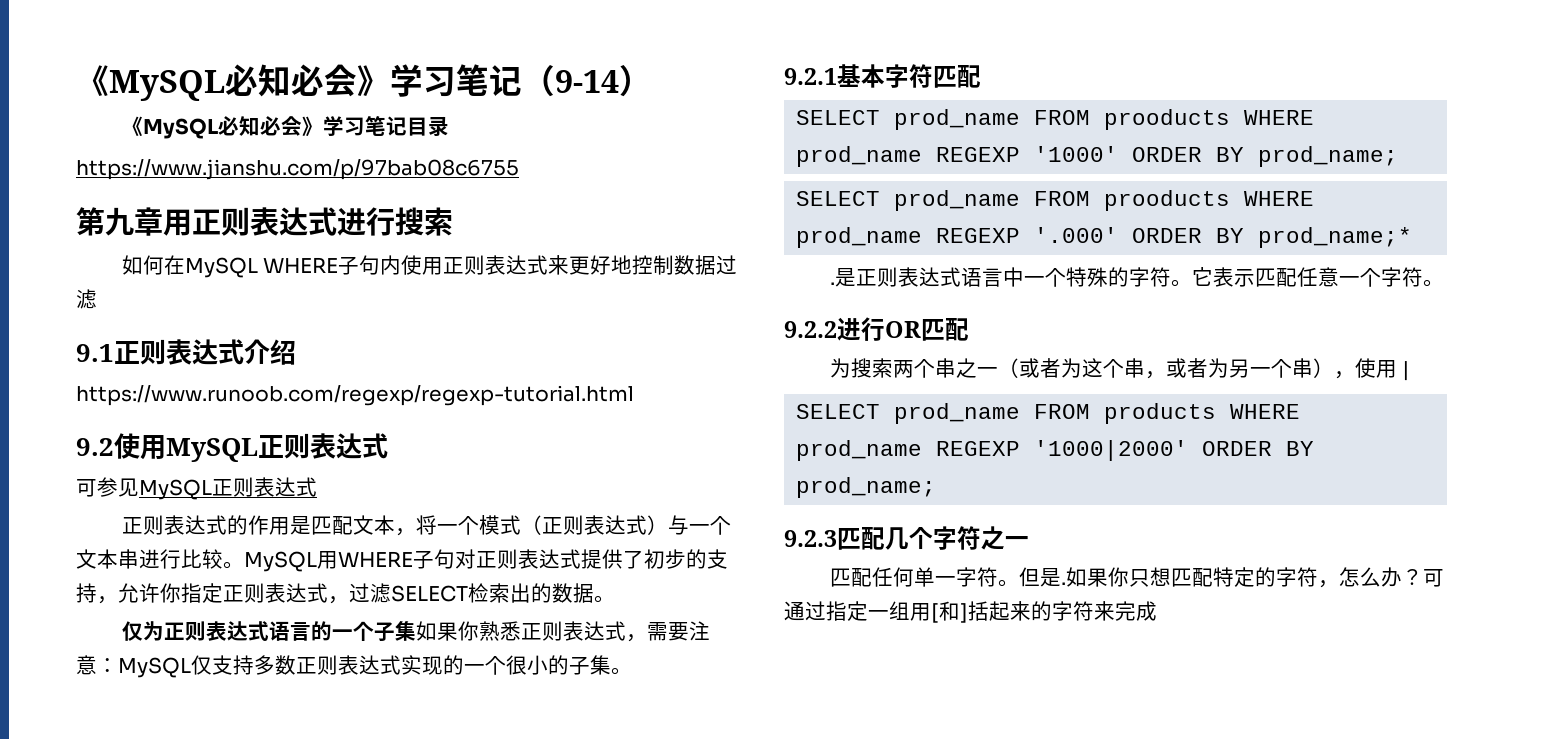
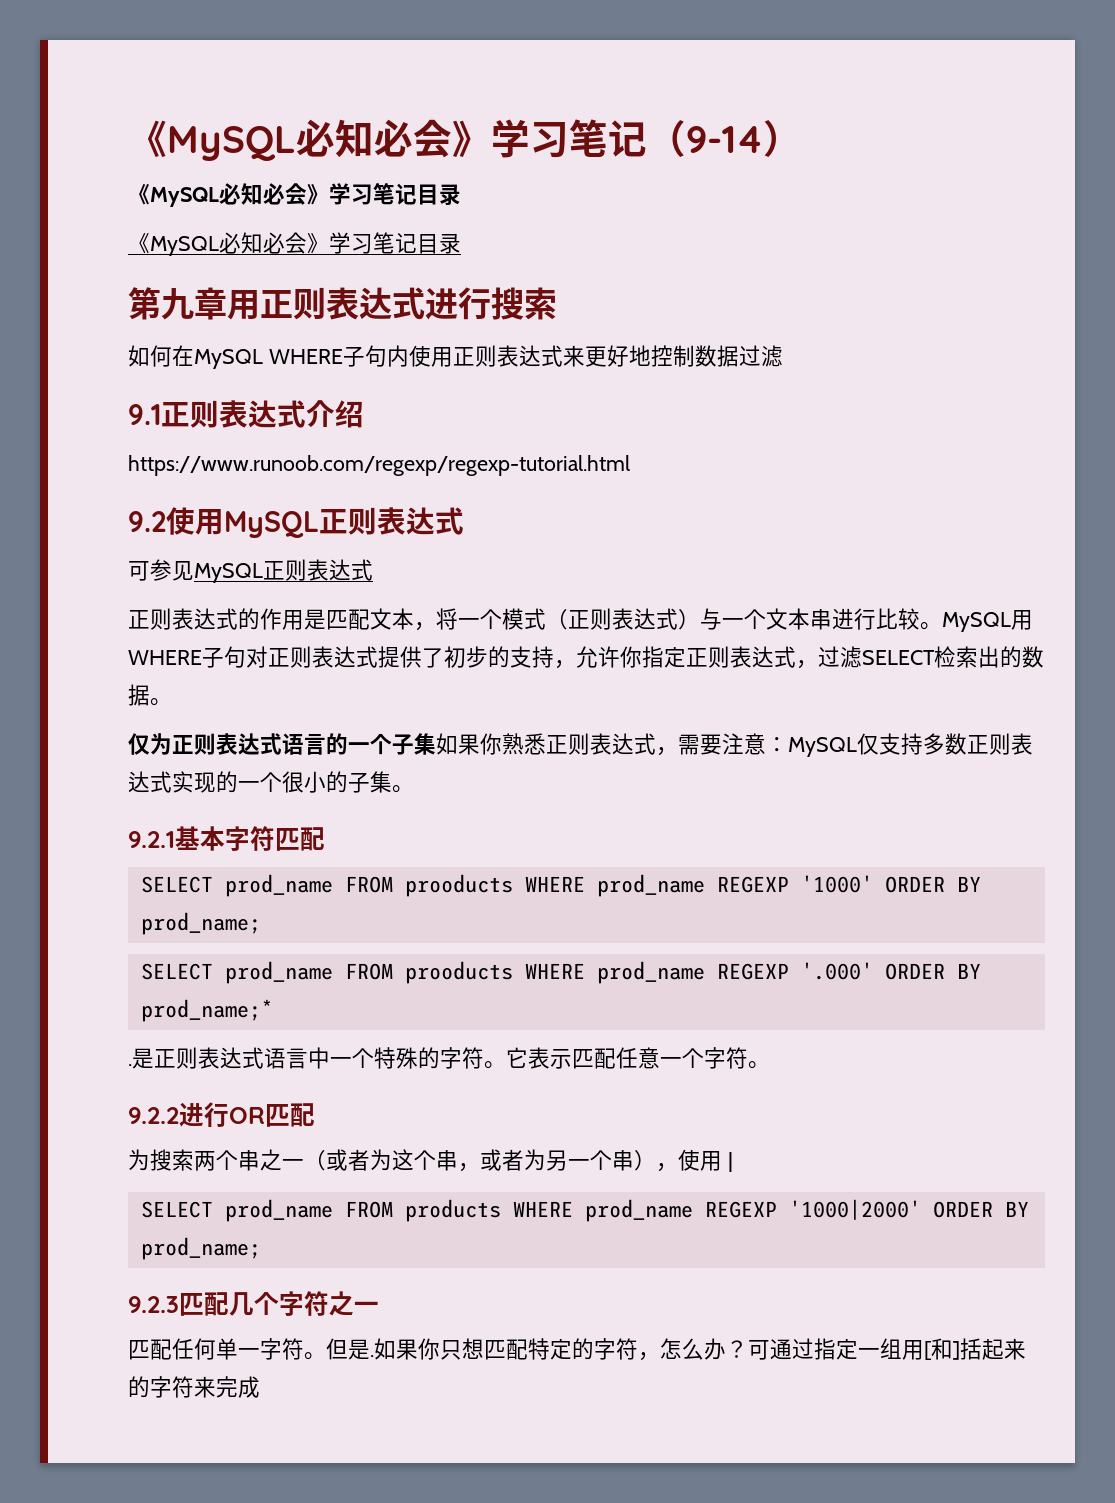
  《MySQL必知必会》学习笔记（9-14）
  《MySQL必知必会》学习笔记目录
- https://www.jianshu.com/p/97bab08c6755
+ 《MySQL必知必会》学习笔记目录

